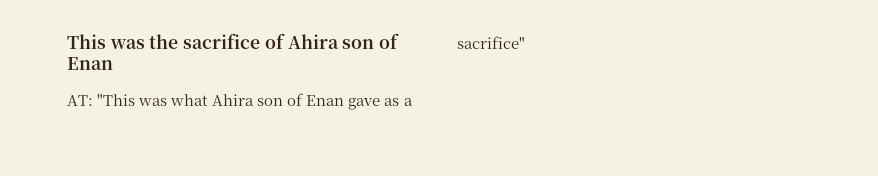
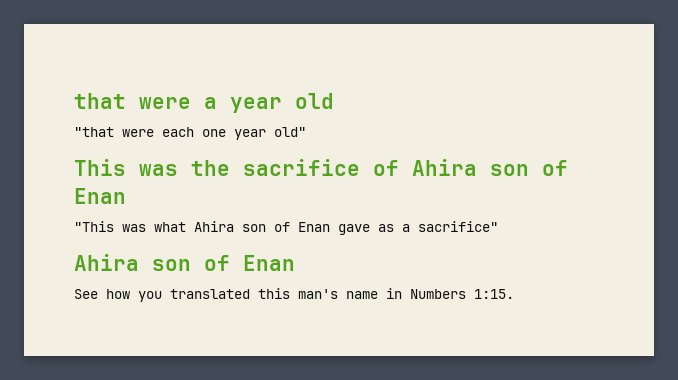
+ that were a year old
+ "that were each one year old"
- AT: "This was what Ahira son of Enan gave as a sacrifice"
+ "This was what Ahira son of Enan gave as a sacrifice"
+ Ahira son of Enan
+ See how you translated this man's name in Numbers 1:15.

